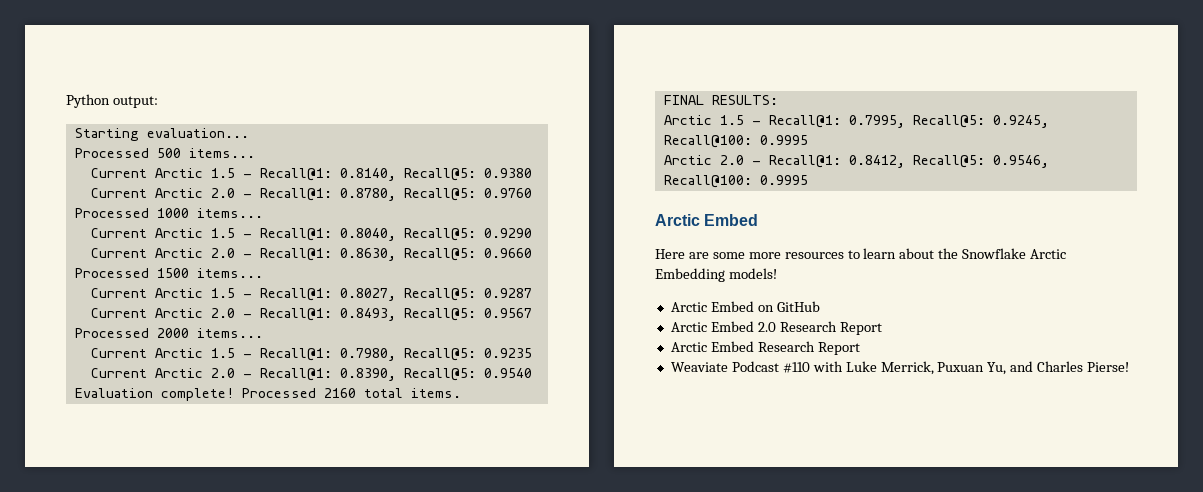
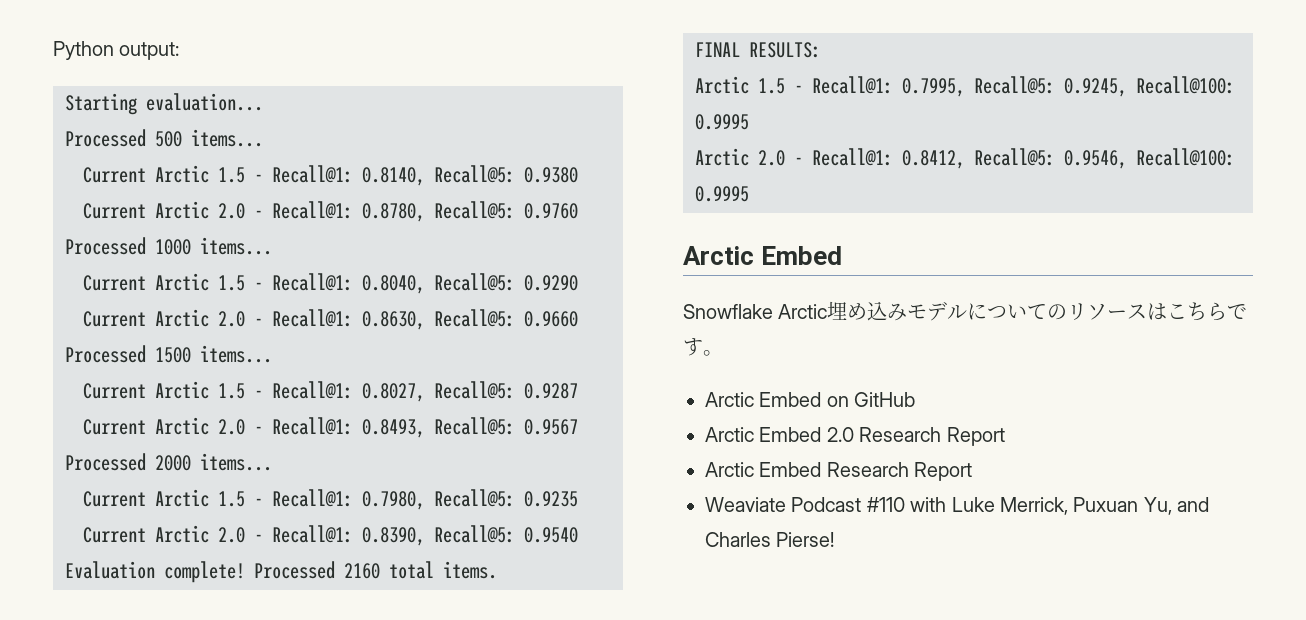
- Here are some more resources to learn about the Snowflake Arctic Embedding models!
+ Snowflake Arctic埋め込みモデルについてのリソースはこちらです。

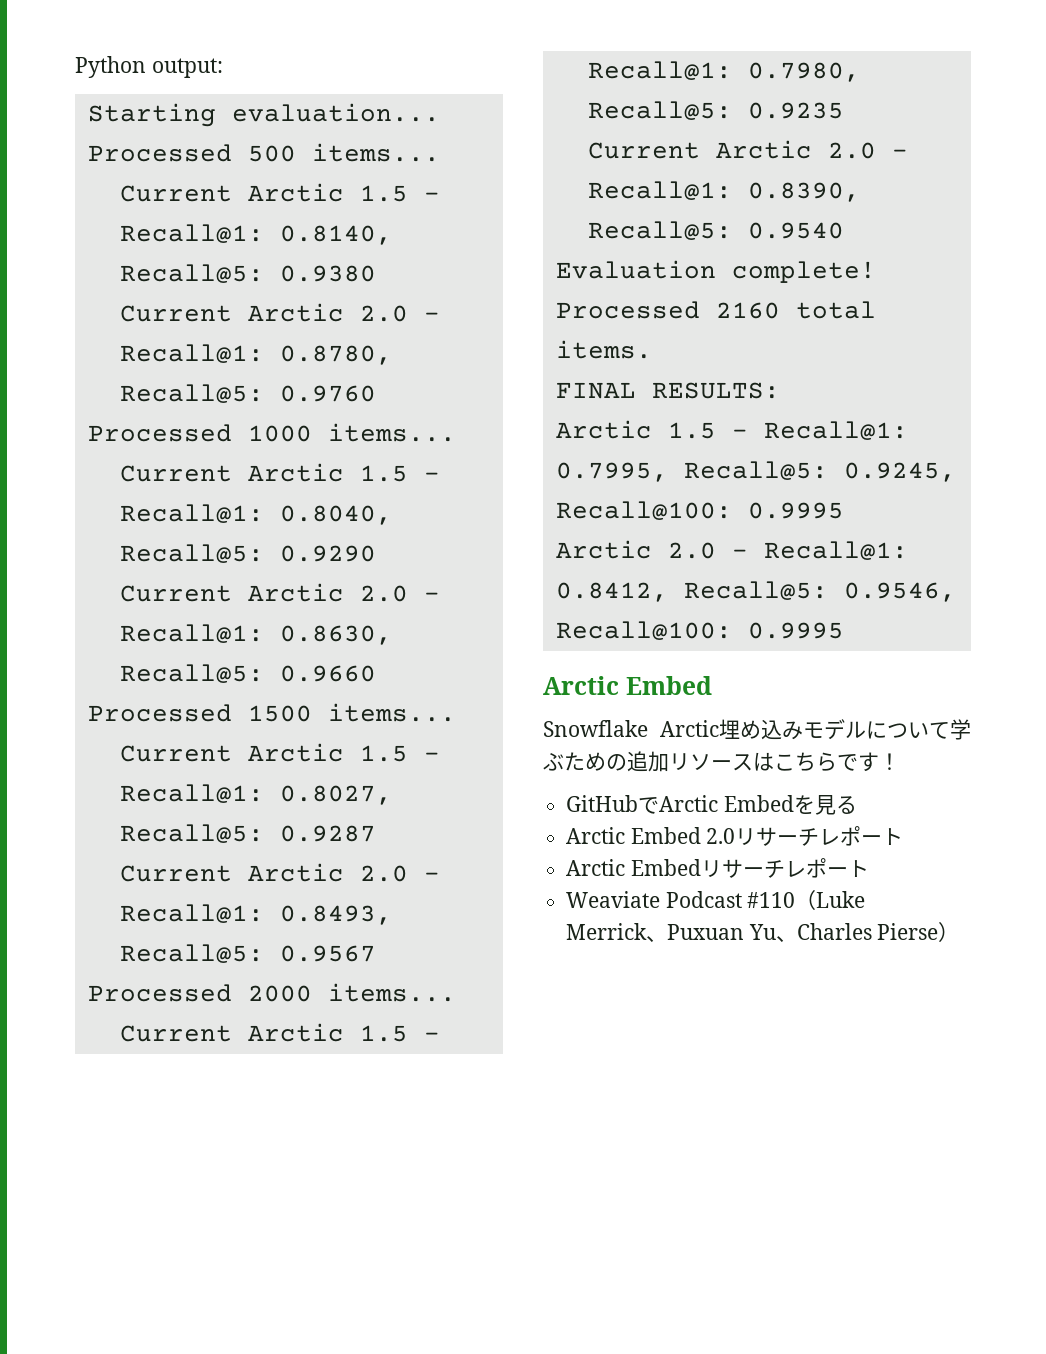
- Snowflake Arctic埋め込みモデルについてのリソースはこちらです。
- Arctic Embed on GitHub
- Arctic Embed 2.0 Research Report
- Arctic Embed Research Report
- Weaviate Podcast #110 with Luke Merrick, Puxuan Yu, and Charles Pierse!
+ Snowflake Arctic埋め込みモデルについて学ぶための追加リソースはこちらです！
+ GitHubでArctic Embedを見る
+ Arctic Embed 2.0リサーチレポート
+ Arctic Embedリサーチレポート
+ Weaviate Podcast #110（Luke Merrick、Puxuan Yu、Charles Pierse）

